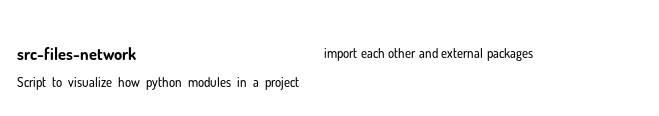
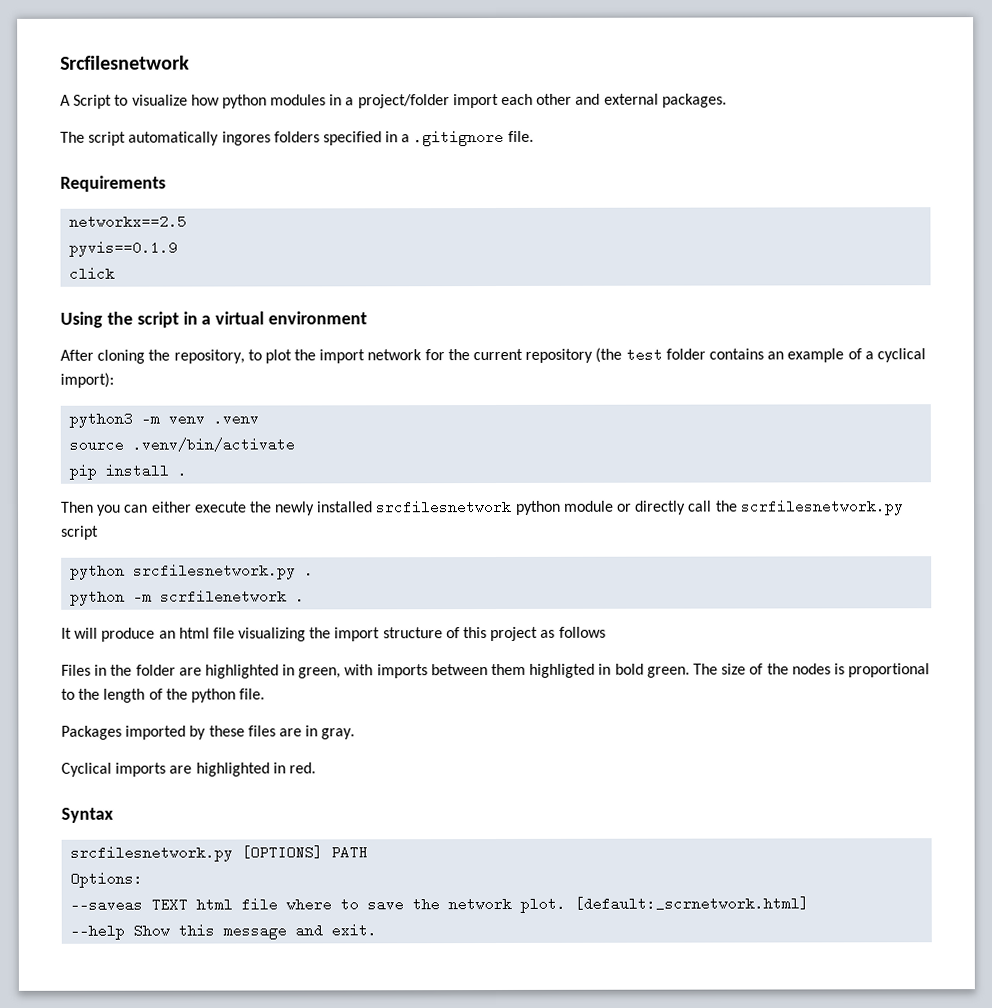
- src-files-network
- Script to visualize how python modules in a project import each other and external packages
+ Srcfilesnetwork
+ A Script to visualize how python modules in a project/folder import each other and external packages.
+ The script automatically ingores folders specified in a .gitignore file.
+ Requirements
+ networkx==2.5
+ pyvis==0.1.9
+ click
+ Using the script in a virtual environment
+ After cloning the repository, to plot the import network for the current repository (the test folder contains an example of a cyclical import):
+ python3 -m venv .venv
+ source .venv/bin/activate
+ pip install .
+ Then you can either execute the newly installed srcfilesnetwork python module or directly call the scrfilesnetwork.py script
+ python srcfilesnetwork.py .
+ python -m scrfilenetwork .
+ It will produce an html file visualizing the import structure of this project as follows
+ Files in the folder are highlighted in green, with imports between them highligted in bold green. The size of the nodes is proportional to the length of the python file.
+ Packages imported by these files are in gray.
+ Cyclical imports are highlighted in red.
+ Syntax
+ srcfilesnetwork.py [OPTIONS] PATH
+ Options:
+ --saveas TEXT html file where to save the network plot. [default:_scrnetwork.html]
+ --help Show this message and exit.

